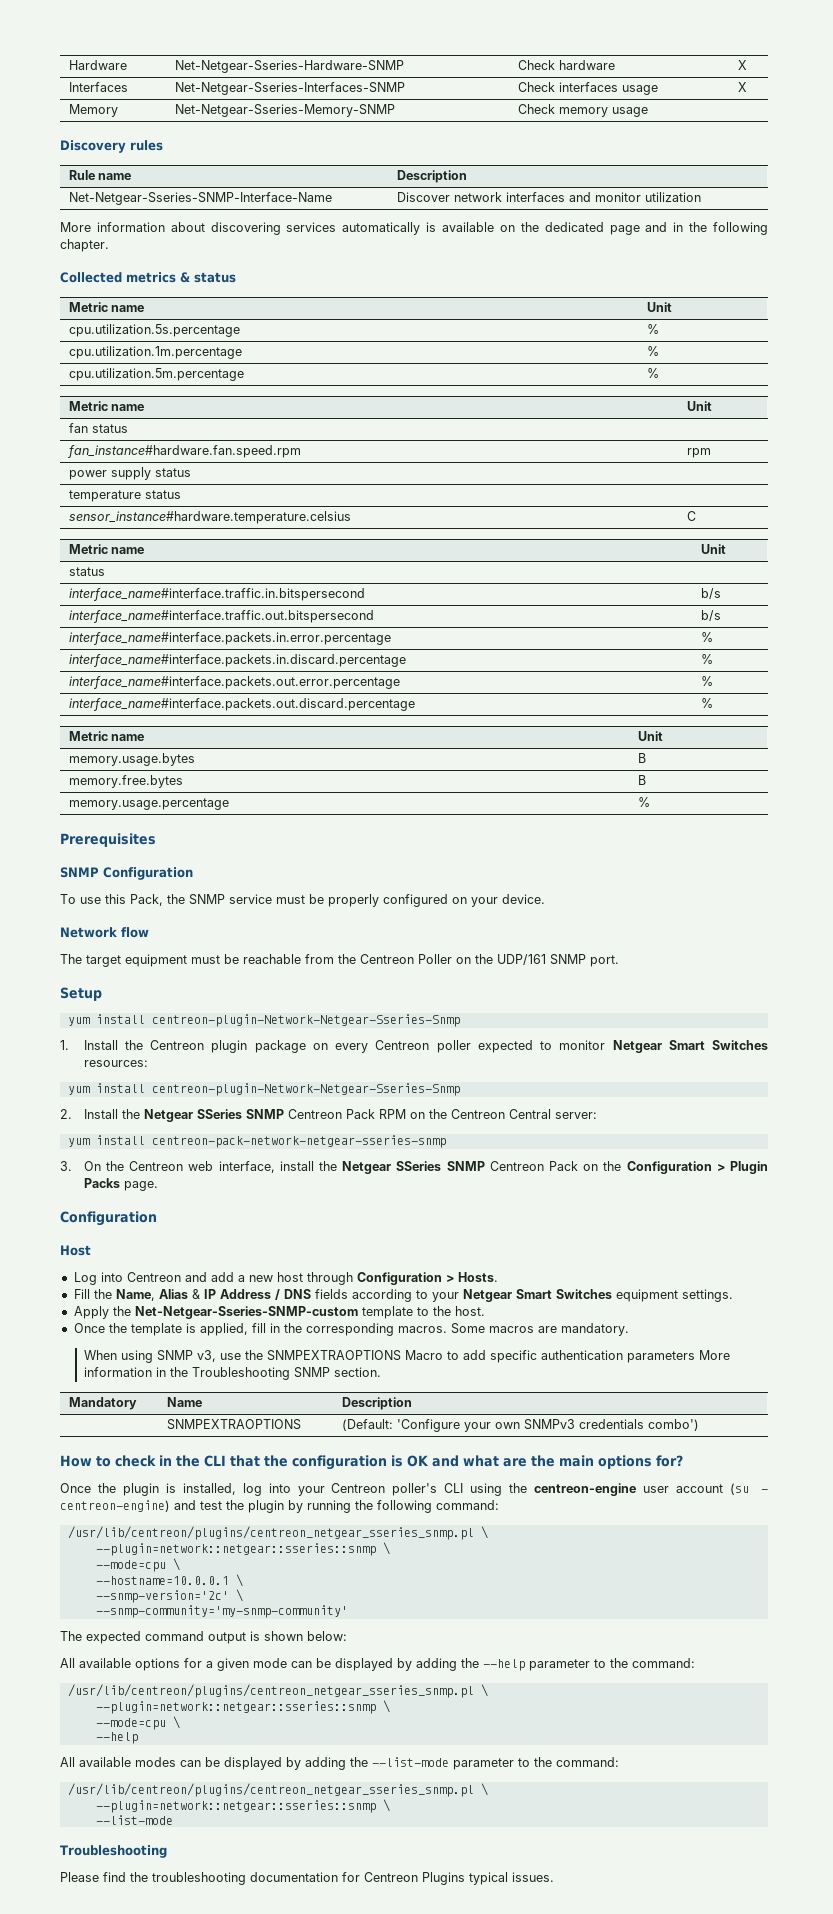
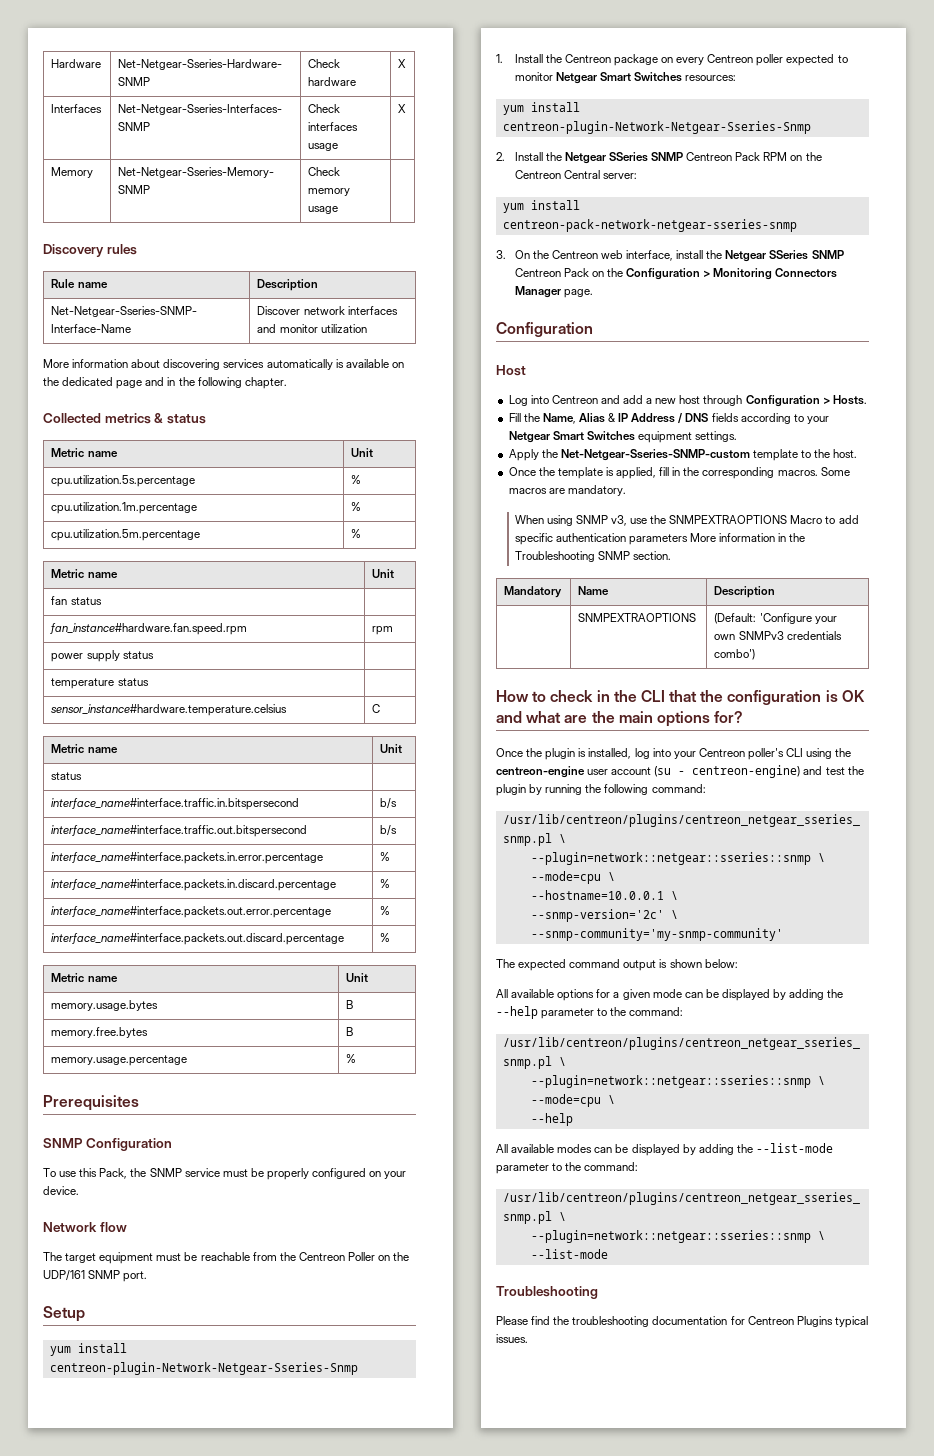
- 1. Install the Centreon plugin package on every Centreon poller expected to monitor Netgear Smart Switches resources:
+ 1. Install the Centreon package on every Centreon poller expected to monitor Netgear Smart Switches resources:
- 3. On the Centreon web interface, install the Netgear SSeries SNMP Centreon Pack on the Configuration > Plugin Packs page.
+ 3. On the Centreon web interface, install the Netgear SSeries SNMP Centreon Pack on the Configuration > Monitoring Connectors Manager page.

